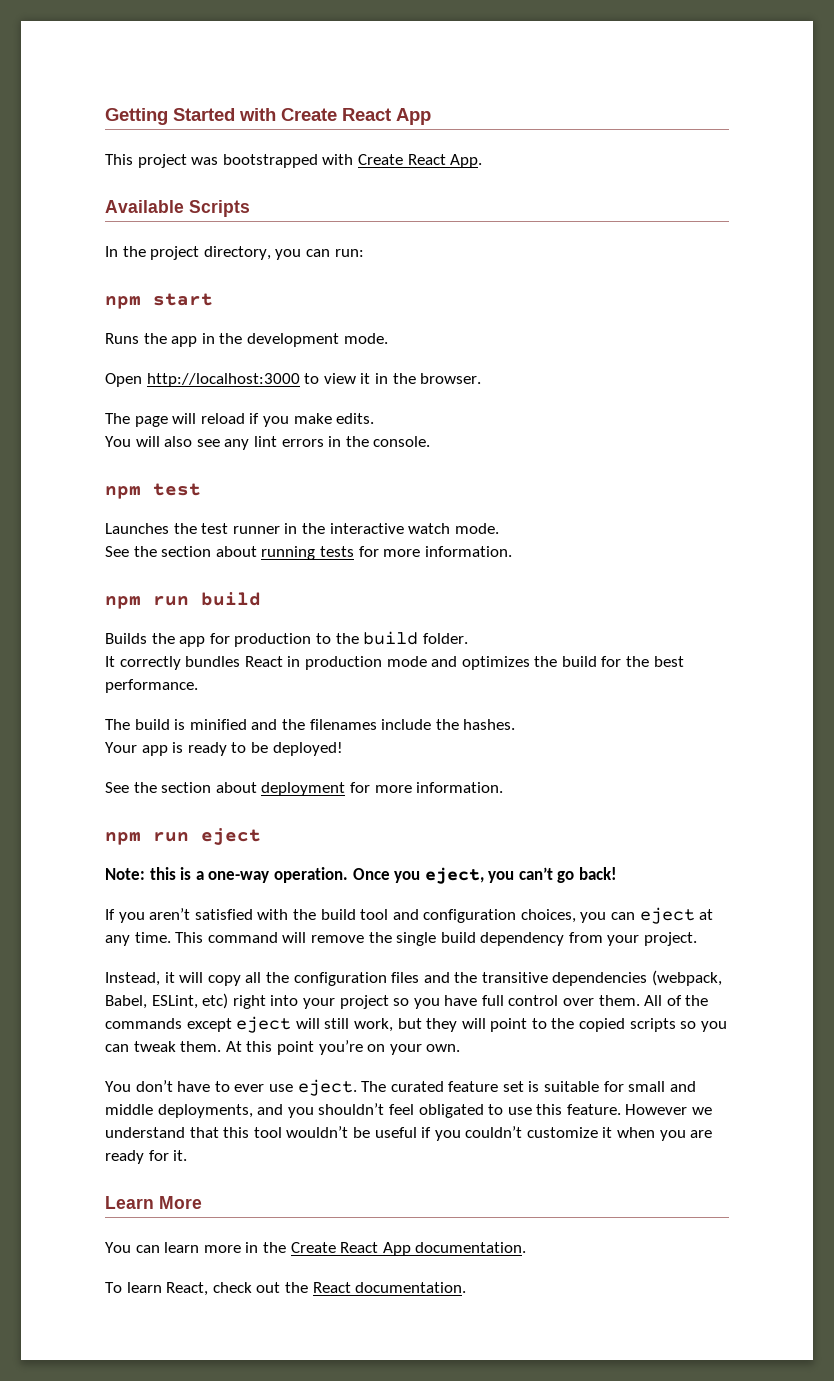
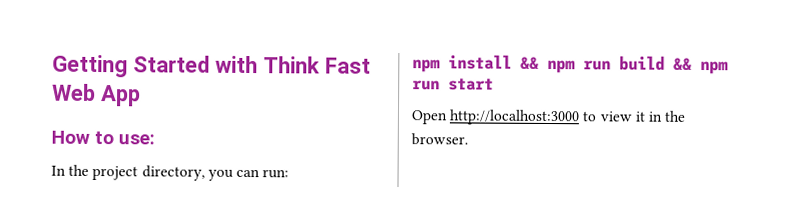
- Getting Started with Create React App
- This project was bootstrapped with Create React App.
- Available Scripts
+ Getting Started with Think Fast Web App
+ How to use:
- npm start
- Runs the app in the development mode.
+ npm install && npm run build && npm run start
- The page will reload if you make edits.
- You will also see any lint errors in the console.
- npm test
- Launches the test runner in the interactive watch mode.
- See the section about running tests for more information.
- npm run build
- Builds the app for production to the build folder.
- It correctly bundles React in production mode and optimizes the build for the best performance.
- The build is minified and the filenames include the hashes.
- Your app is ready to be deployed!
- See the section about deployment for more information.
- npm run eject
- Note: this is a one-way operation. Once you eject, you can’t go back!
- If you aren’t satisfied with the build tool and configuration choices, you can eject at any time. This command will remove the single build dependency from your project.
- Instead, it will copy all the configuration files and the transitive dependencies (webpack, Babel, ESLint, etc) right into your project so you have full control over them. All of the commands except eject will still work, but they will point to the copied scripts so you can tweak them. At this point you’re on your own.
- You don’t have to ever use eject. The curated feature set is suitable for small and middle deployments, and you shouldn’t feel obligated to use this feature. However we understand that this tool wouldn’t be useful if you couldn’t customize it when you are ready for it.
- Learn More
- You can learn more in the Create React App documentation.
- To learn React, check out the React documentation.

